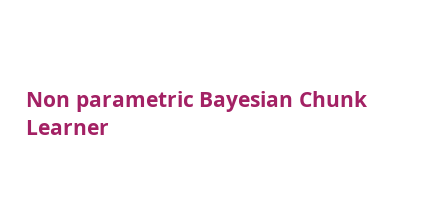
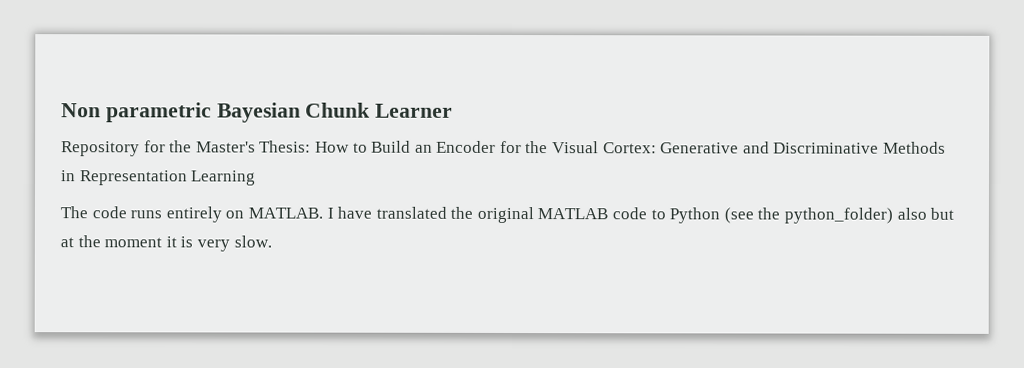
+ Repository for the Master's Thesis: How to Build an Encoder for the Visual Cortex: Generative and Discriminative Methods in Representation Learning
+ The code runs entirely on MATLAB. I have translated the original MATLAB code to Python (see the python_folder) also but at the moment it is very slow.

